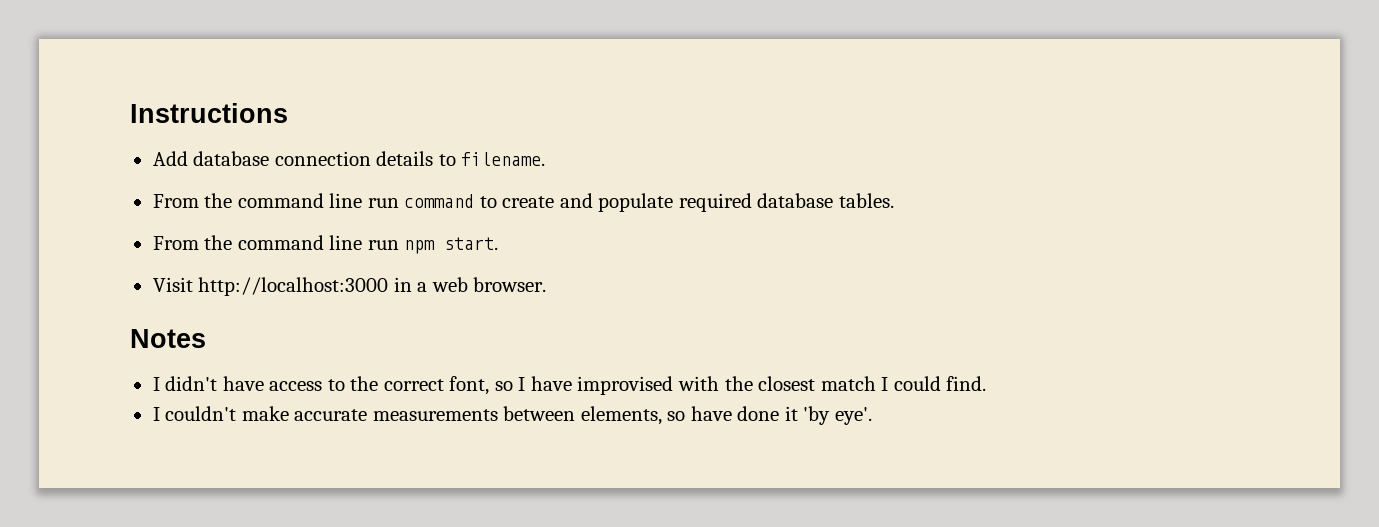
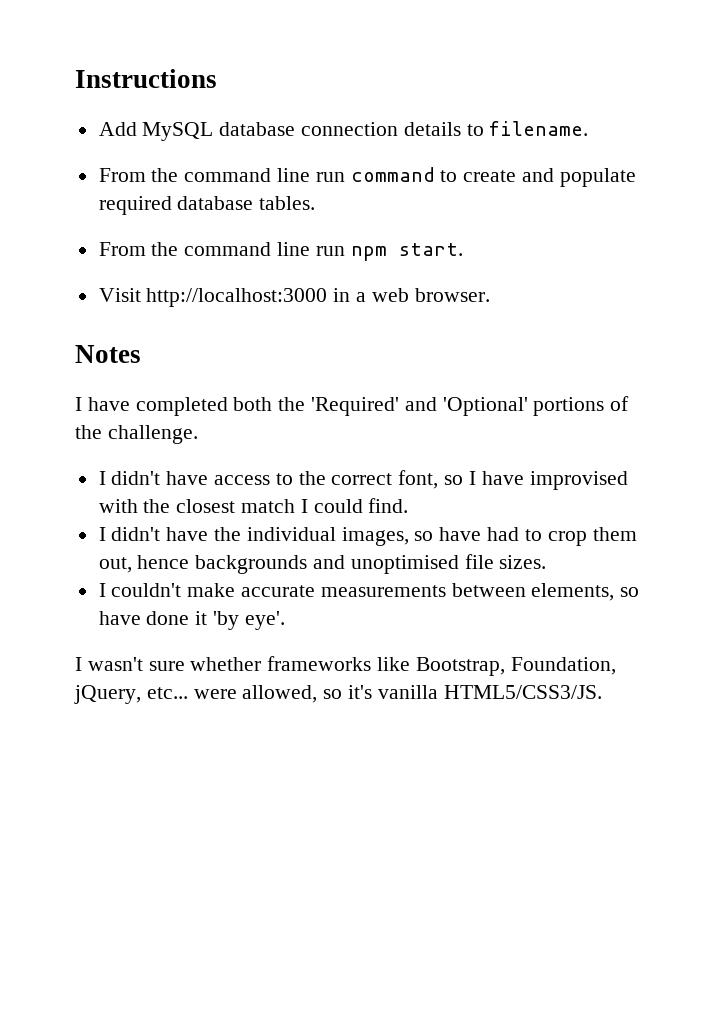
- Add database connection details to filename.
+ Add MySQL database connection details to filename.
+ I have completed both the 'Required' and 'Optional' portions of the challenge.
+ I didn't have the individual images, so have had to crop them out, hence backgrounds and unoptimised file sizes.
+ I wasn't sure whether frameworks like Bootstrap, Foundation, jQuery, etc... were allowed, so it's vanilla HTML5/CSS3/JS.

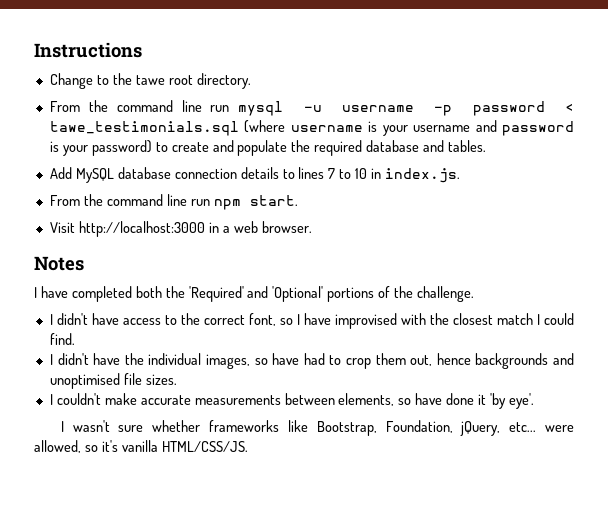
+ Change to the tawe root directory.
+ From the command line run mysql -u username -p password < tawe_testimonials.sql (where username is your username and password is your password) to create and populate the required database and tables.
- Add MySQL database connection details to filename.
- From the command line run command to create and populate required database tables.
+ Add MySQL database connection details to lines 7 to 10 in index.js.
- I wasn't sure whether frameworks like Bootstrap, Foundation, jQuery, etc... were allowed, so it's vanilla HTML5/CSS3/JS.
+ I wasn't sure whether frameworks like Bootstrap, Foundation, jQuery, etc... were allowed, so it's vanilla HTML/CSS/JS.

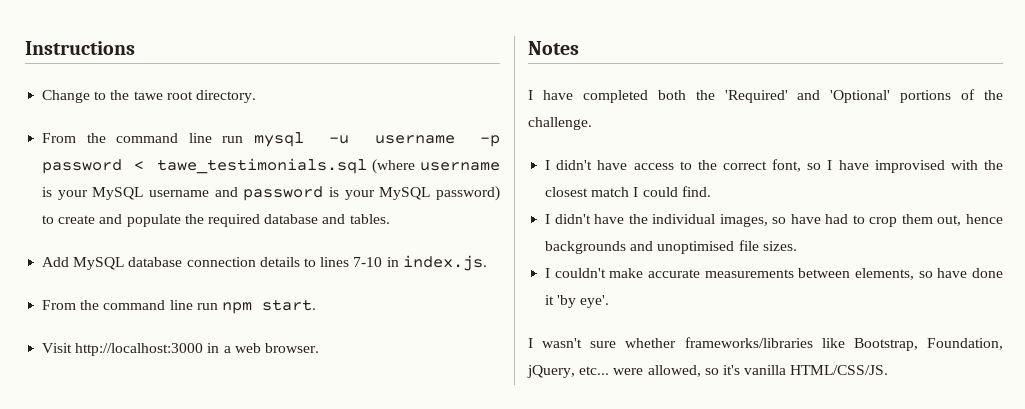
- From the command line run mysql -u username -p password < tawe_testimonials.sql (where username is your username and password is your password) to create and populate the required database and tables.
+ From the command line run mysql -u username -p password < tawe_testimonials.sql (where username is your MySQL username and password is your MySQL password) to create and populate the required database and tables.
- Add MySQL database connection details to lines 7 to 10 in index.js.
+ Add MySQL database connection details to lines 7-10 in index.js.
- I wasn't sure whether frameworks like Bootstrap, Foundation, jQuery, etc... were allowed, so it's vanilla HTML/CSS/JS.
+ I wasn't sure whether frameworks/libraries like Bootstrap, Foundation, jQuery, etc... were allowed, so it's vanilla HTML/CSS/JS.

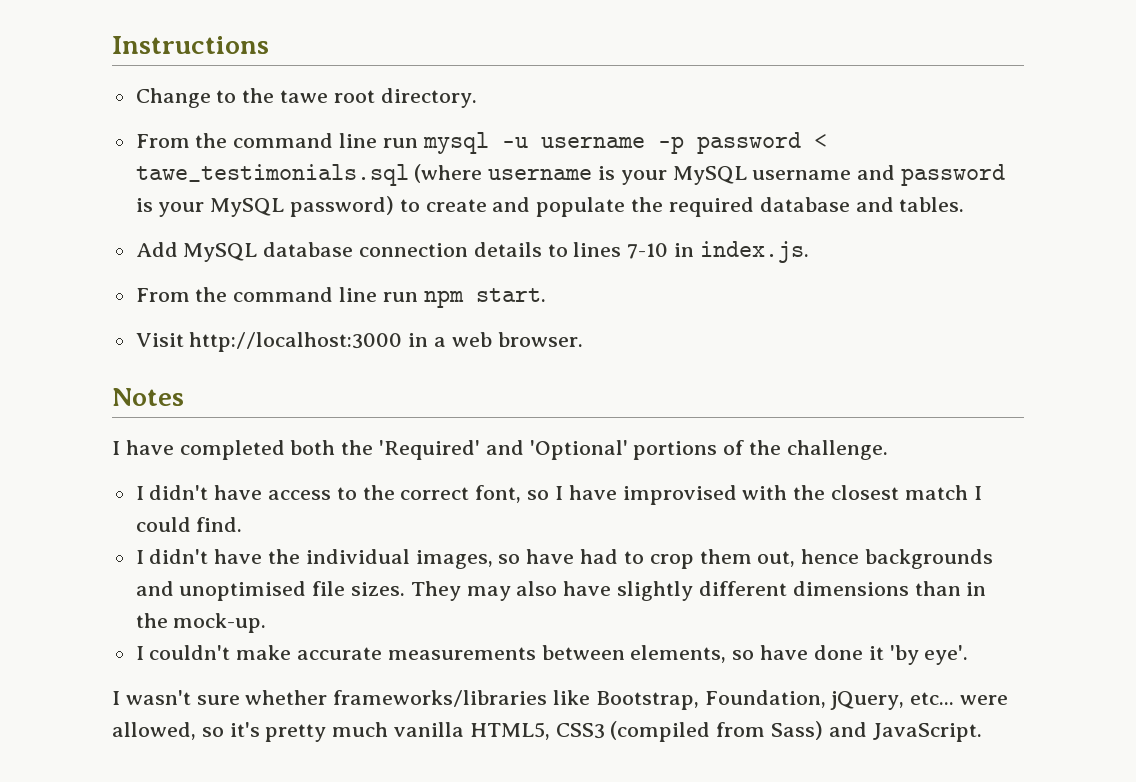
+ They may also have slightly different dimensions than in the mock-up.
- I wasn't sure whether frameworks/libraries like Bootstrap, Foundation, jQuery, etc... were allowed, so it's vanilla HTML/CSS/JS.
+ I wasn't sure whether frameworks/libraries like Bootstrap, Foundation, jQuery, etc... were allowed, so it's pretty much vanilla HTML5, CSS3 (compiled from Sass) and JavaScript.

